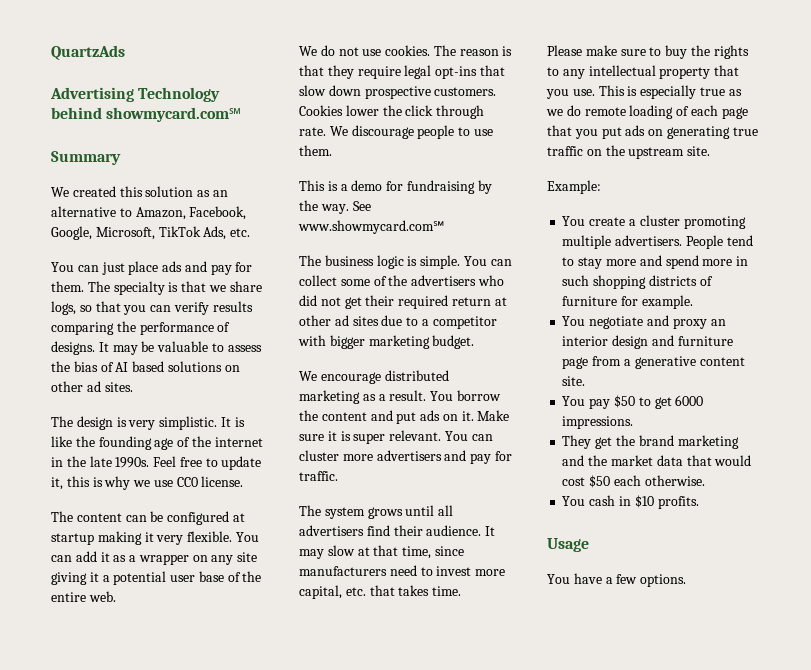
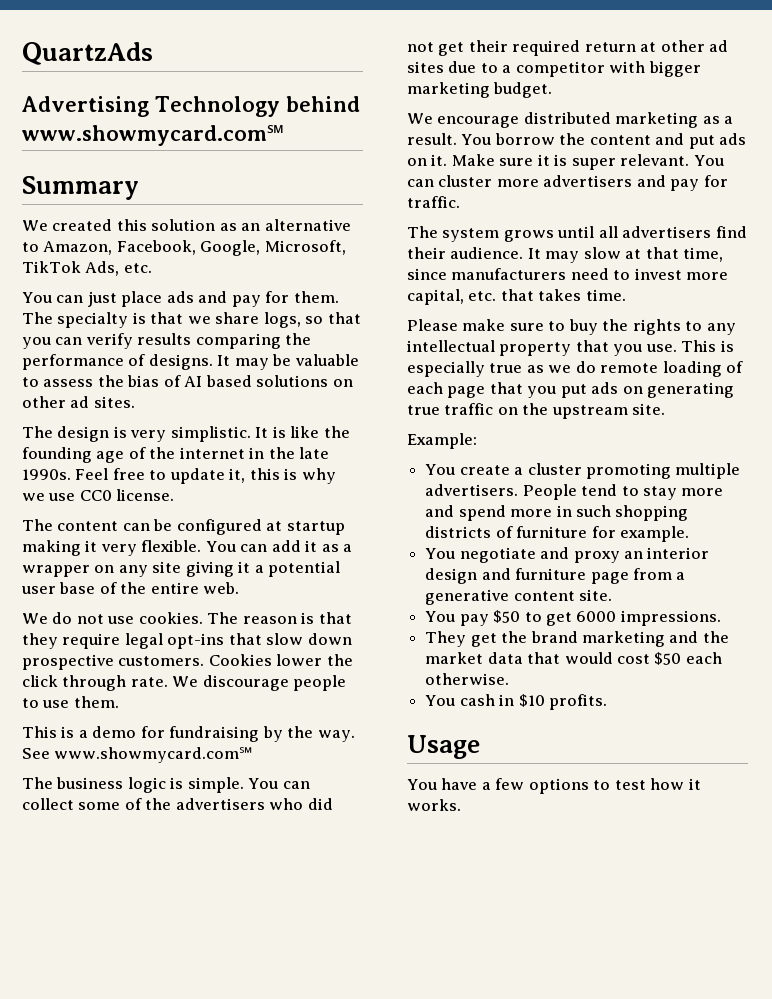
- Advertising Technology behind showmycard.com℠
+ Advertising Technology behind www.showmycard.com℠
- You have a few options.
+ You have a few options to test how it works.

